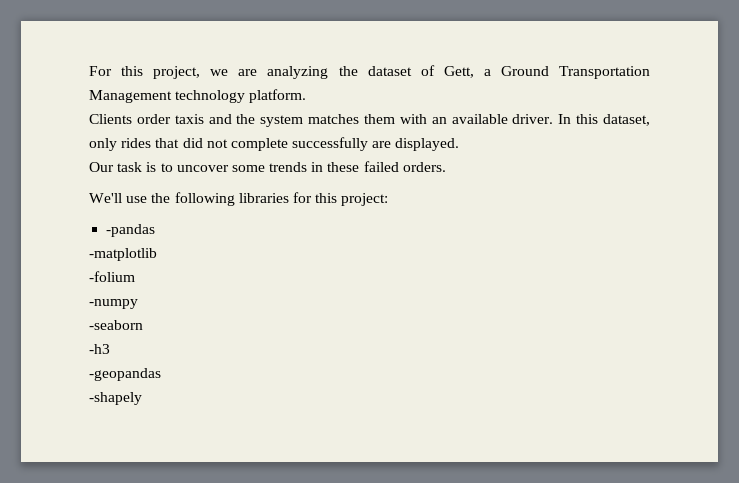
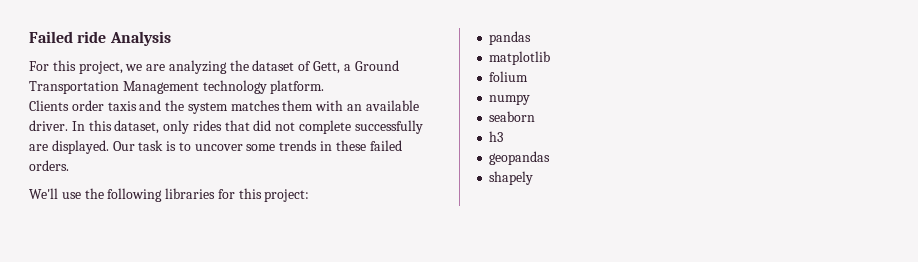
+ Failed ride Analysis
- In this dataset, only rides that did not complete successfully are displayed.
- Our task is to uncover some trends in these failed orders.
+ In this dataset, only rides that did not complete successfully are displayed. Our task is to uncover some trends in these failed orders.
- -pandas
- -matplotlib
- -folium
- -numpy
- -seaborn
- -h3
- -geopandas
- -shapely
+ pandas
+ matplotlib
+ folium
+ numpy
+ seaborn
+ h3
+ geopandas
+ shapely

